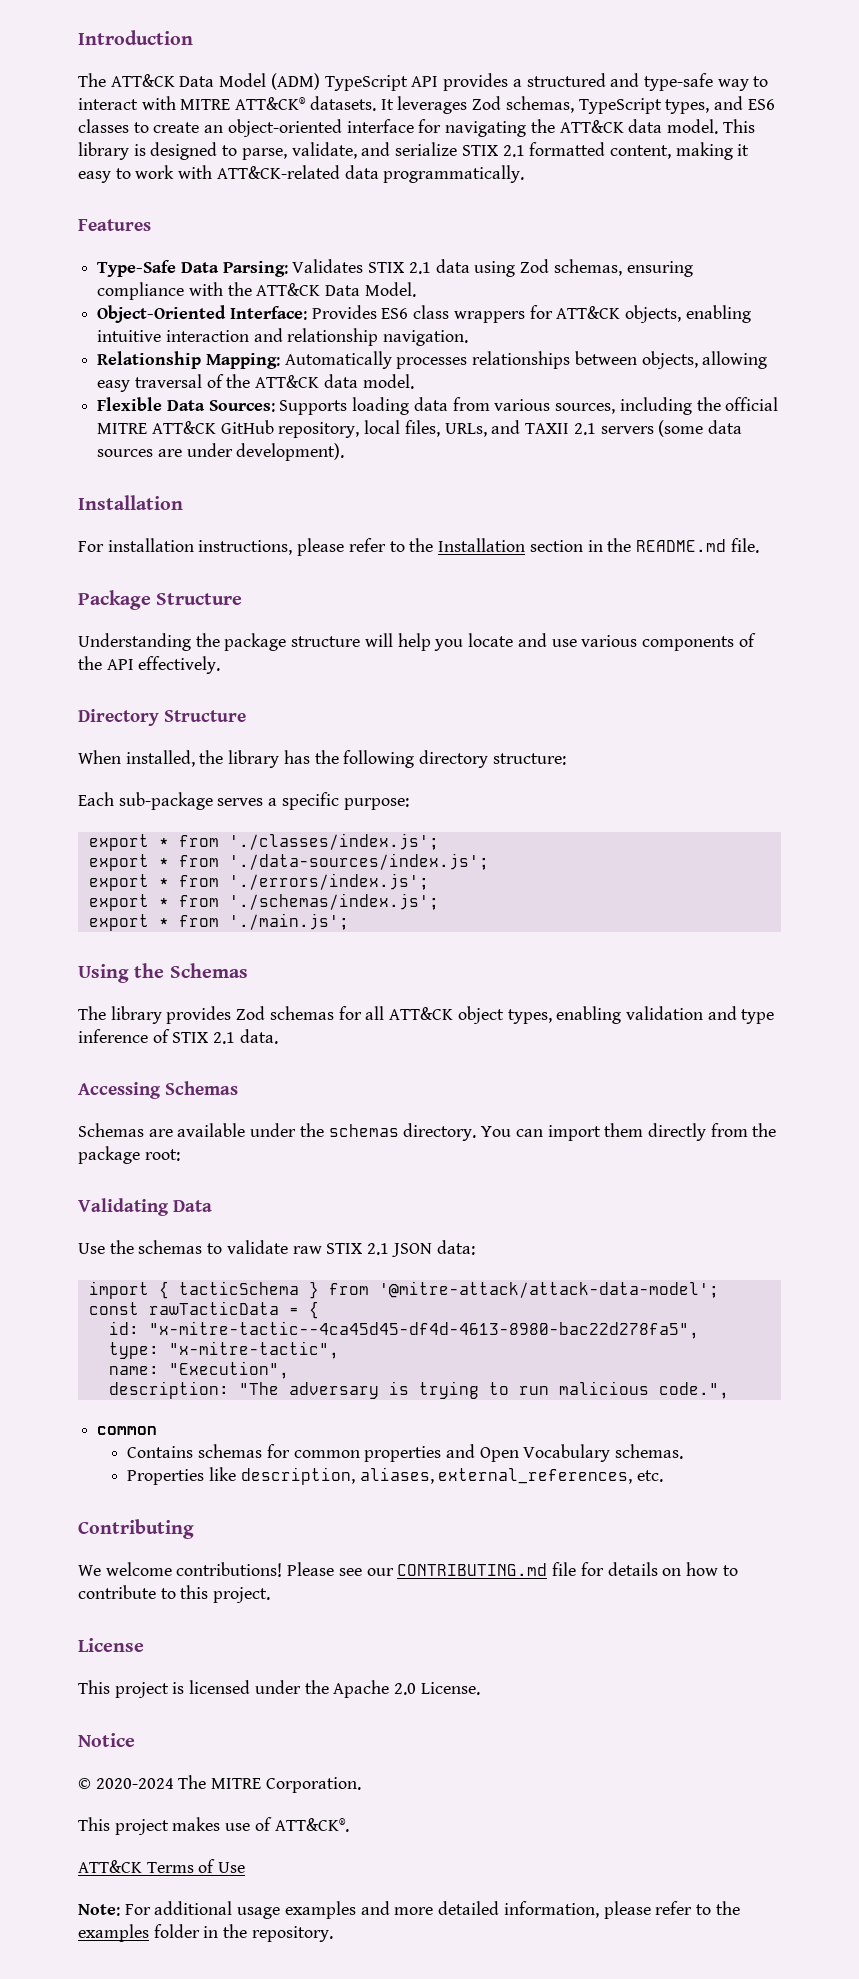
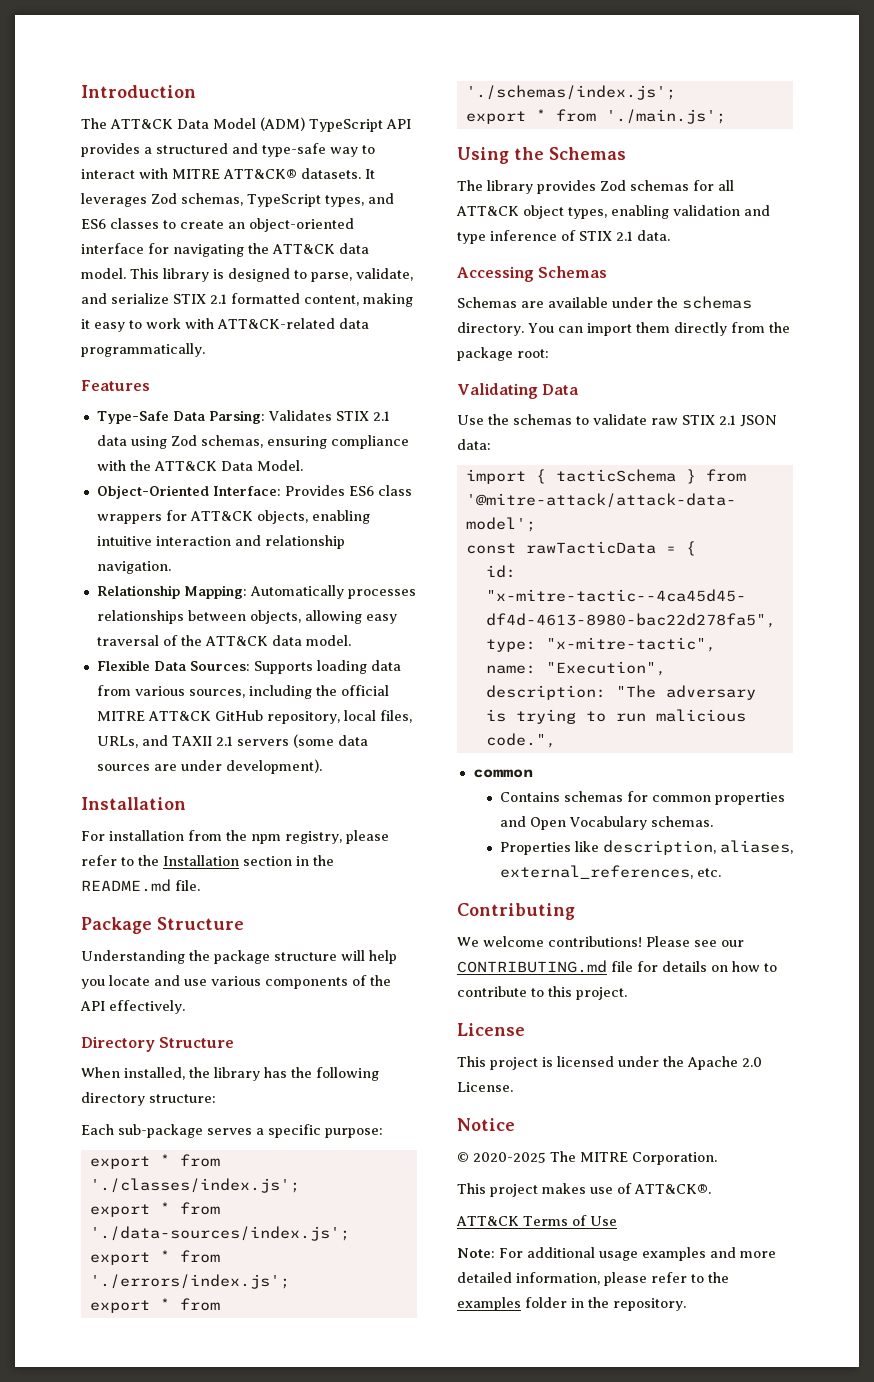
- For installation instructions, please refer to the Installation section in the README.md file.
+ For installation from the npm registry, please refer to the Installation section in the README.md file.
- © 2020-2024 The MITRE Corporation.
+ © 2020-2025 The MITRE Corporation.

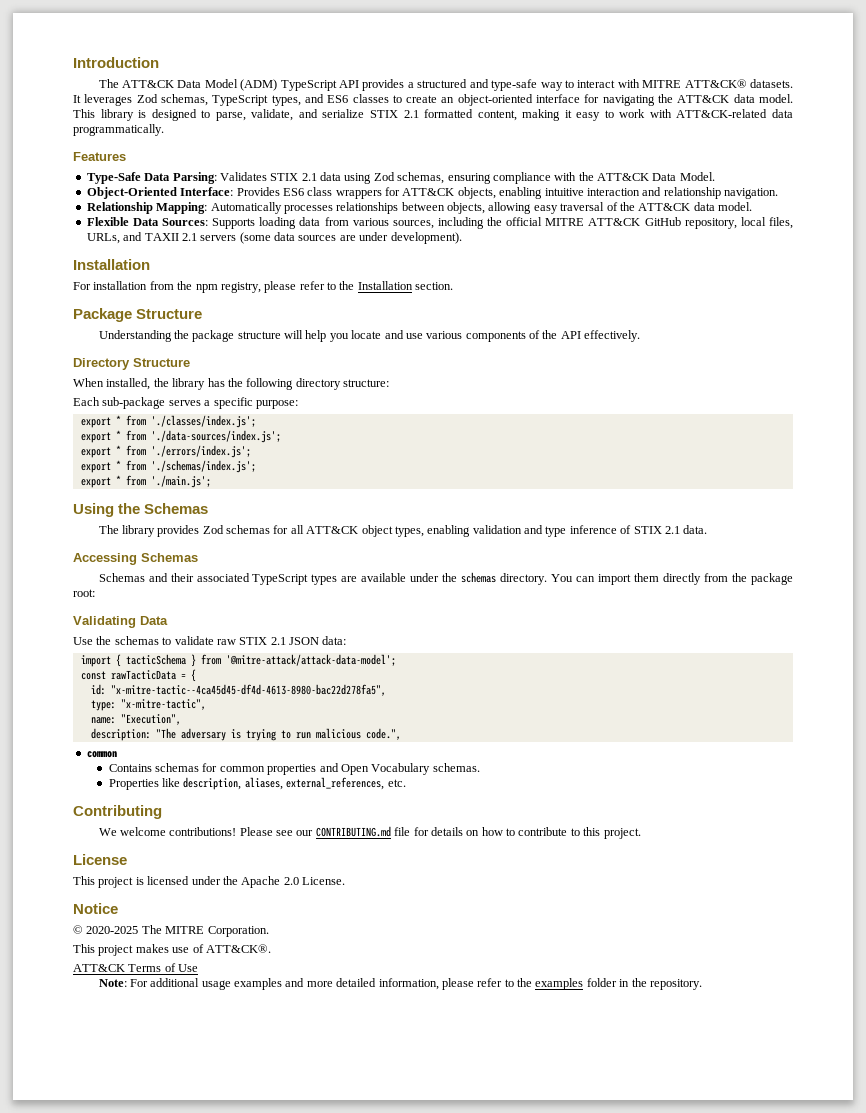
- For installation from the npm registry, please refer to the Installation section in the README.md file.
+ For installation from the npm registry, please refer to the Installation section.
- Schemas are available under the schemas directory.
+ Schemas and their associated TypeScript types are available under the schemas directory.

